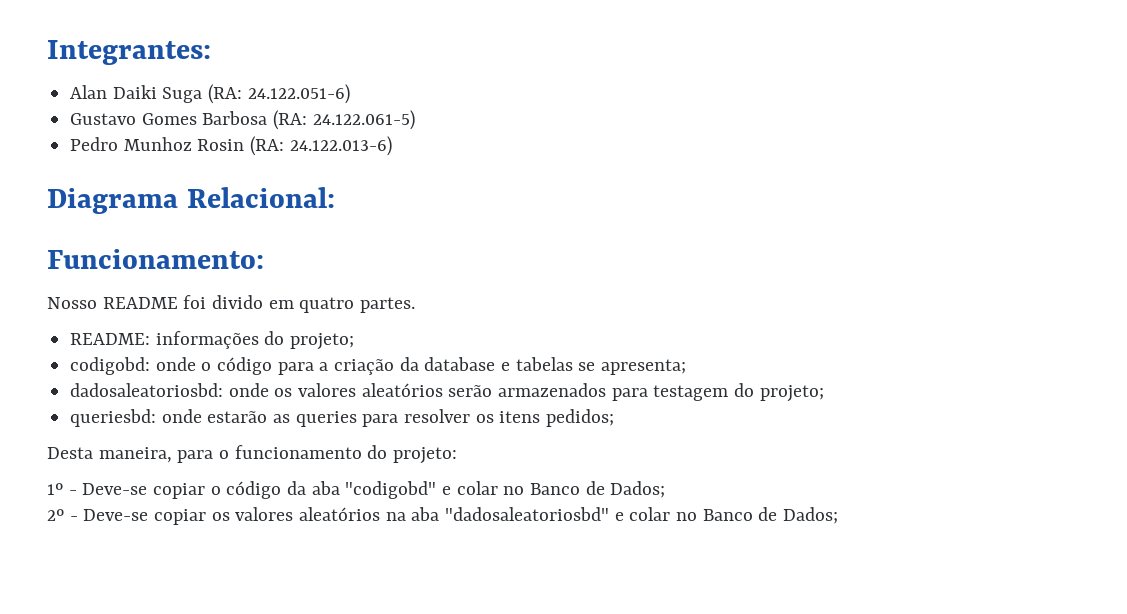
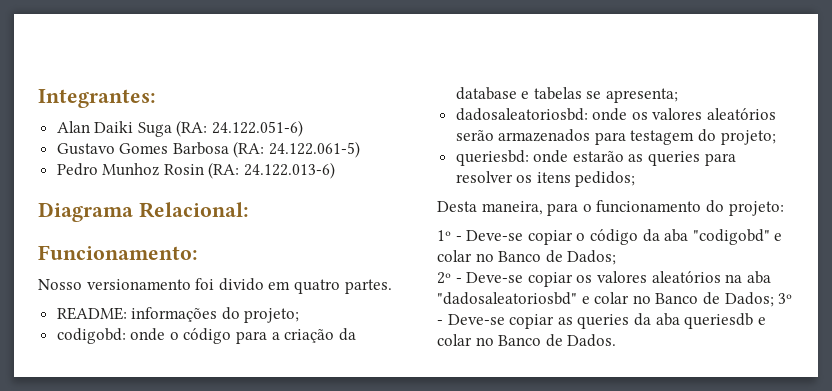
- Nosso README foi divido em quatro partes.
+ Nosso versionamento foi divido em quatro partes.
- 2º - Deve-se copiar os valores aleatórios na aba "dadosaleatoriosbd" e colar no Banco de Dados;
+ 2º - Deve-se copiar os valores aleatórios na aba "dadosaleatoriosbd" e colar no Banco de Dados; 3º - Deve-se copiar as queries da aba queriesdb e colar no Banco de Dados.

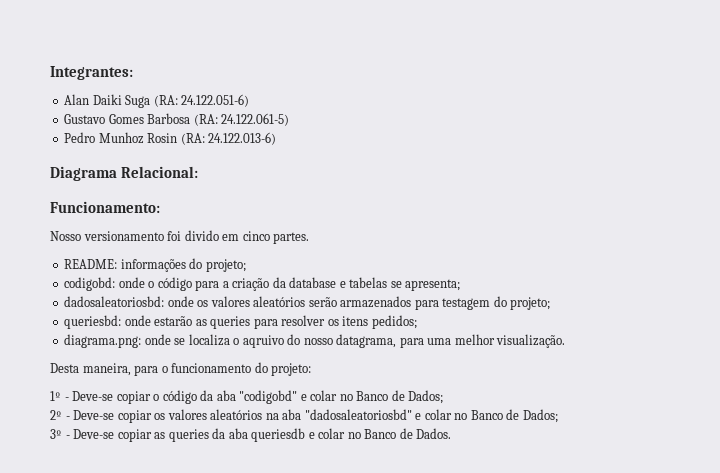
- Nosso versionamento foi divido em quatro partes.
+ Nosso versionamento foi divido em cinco partes.
+ diagrama.png: onde se localiza o aqruivo do nosso datagrama, para uma melhor visualização.
- 2º - Deve-se copiar os valores aleatórios na aba "dadosaleatoriosbd" e colar no Banco de Dados; 3º - Deve-se copiar as queries da aba queriesdb e colar no Banco de Dados.
+ 2º - Deve-se copiar os valores aleatórios na aba "dadosaleatoriosbd" e colar no Banco de Dados;
+ 3º - Deve-se copiar as queries da aba queriesdb e colar no Banco de Dados.

